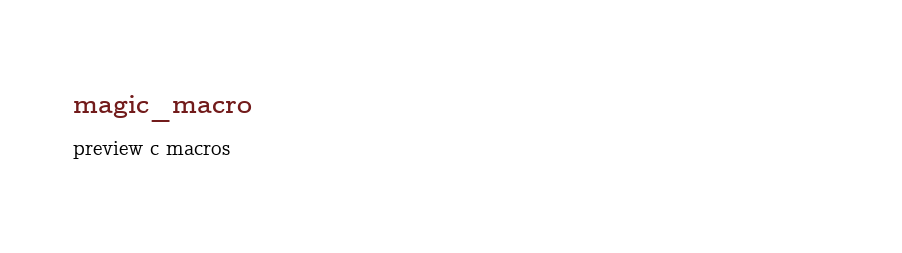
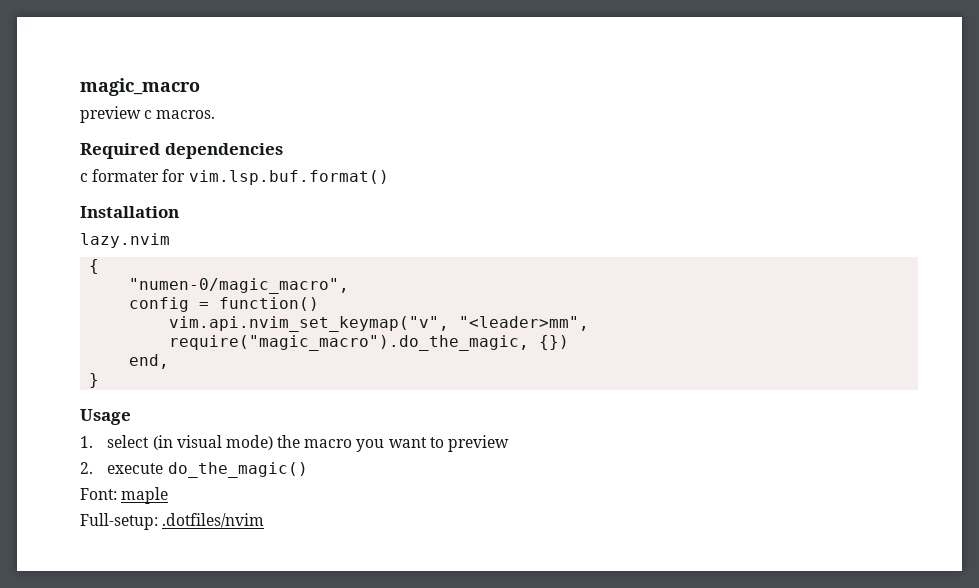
- preview c macros
+ preview c macros.
+ Required dependencies
+ c formater for vim.lsp.buf.format()
+ Installation
+ lazy.nvim
+ {
+ "numen-0/magic_macro",
+ config = function()
+ vim.api.nvim_set_keymap("v", "<leader>mm", require("magic_macro").do_the_magic, {})
+ end,
+ }
+ Usage
+ 1. select (in visual mode) the macro you want to preview
+ 2. execute do_the_magic()
+ Font: maple
+ Full-setup: .dotfiles/nvim

